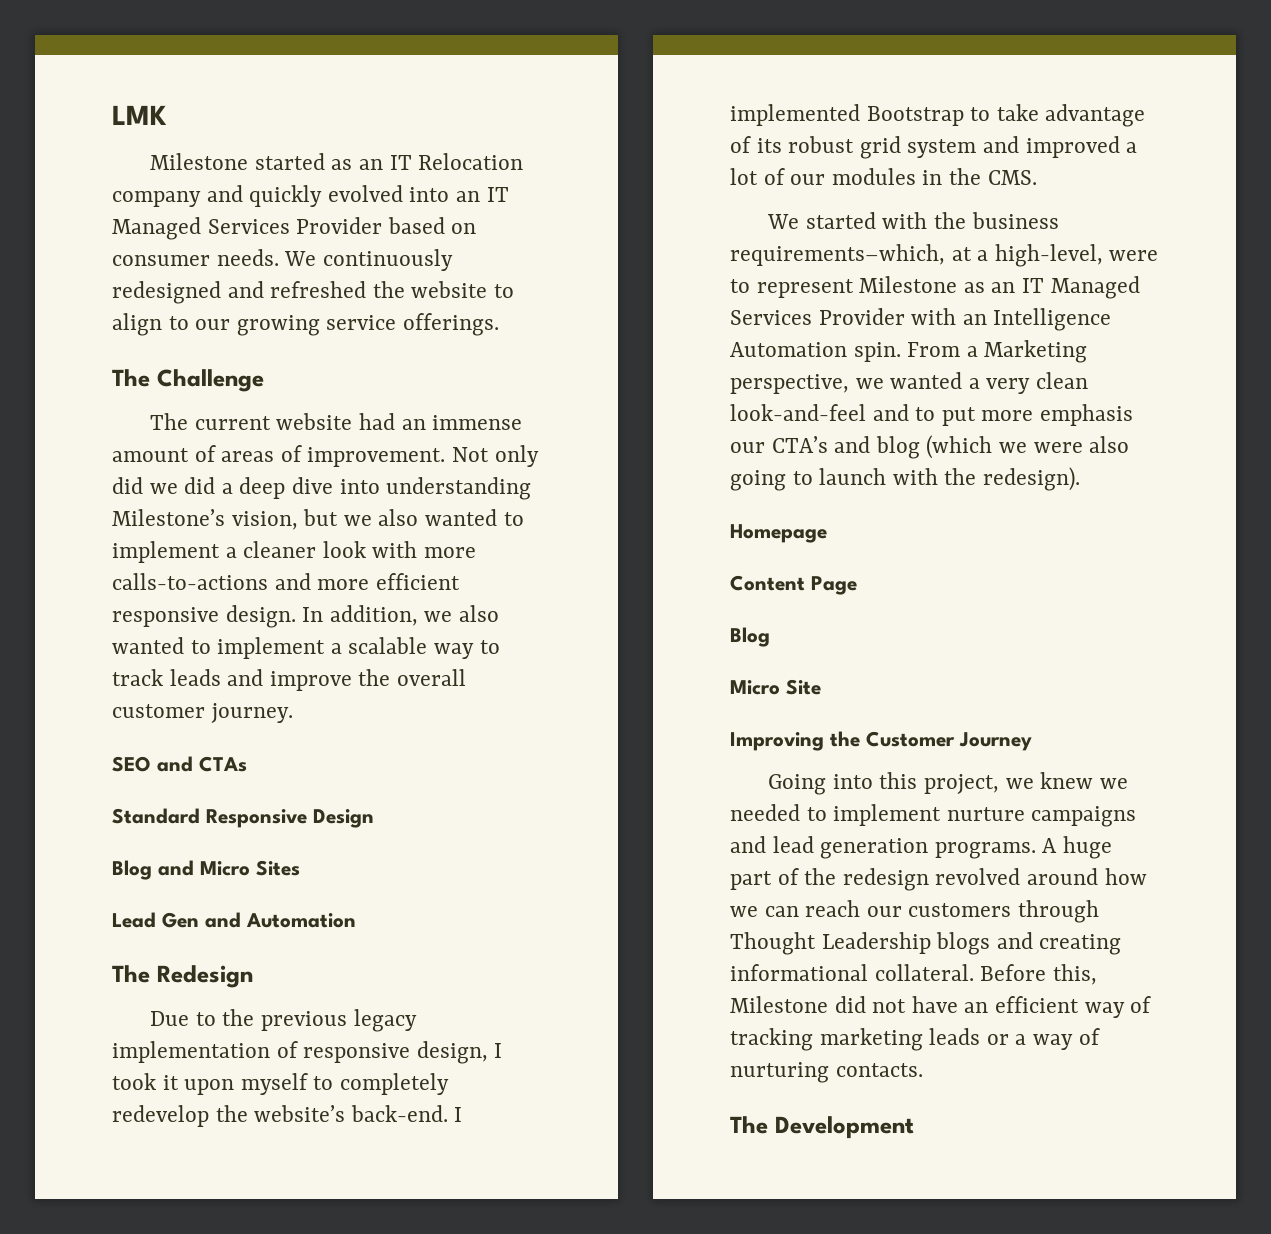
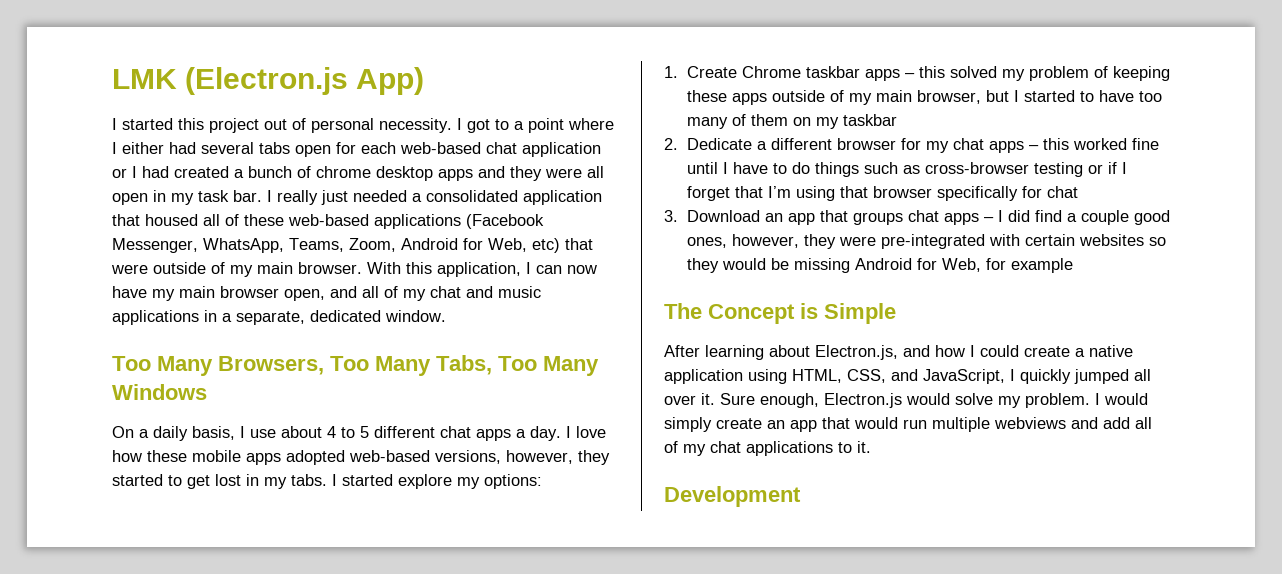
- LMK
- Milestone started as an IT Relocation company and quickly evolved into an IT Managed Services Provider based on consumer needs. We continuously redesigned and refreshed the website to align to our growing service offerings.
- The Challenge
- The current website had an immense amount of areas of improvement. Not only did we did a deep dive into understanding Milestone’s vision, but we also wanted to implement a cleaner look with more calls-to-actions and more efficient responsive design. In addition, we also wanted to implement a scalable way to track leads and improve the overall customer journey.
- SEO and CTAs
- Standard Responsive Design
- Blog and Micro Sites
- Lead Gen and Automation
- The Redesign
- Due to the previous legacy implementation of responsive design, I took it upon myself to completely redevelop the website’s back-end. I implemented Bootstrap to take advantage of its robust grid system and improved a lot of our modules in the CMS.
- We started with the business requirements–which, at a high-level, were to represent Milestone as an IT Managed Services Provider with an Intelligence Automation spin. From a Marketing perspective, we wanted a very clean look-and-feel and to put more emphasis our CTA’s and blog (which we were also going to launch with the redesign).
- Homepage
- Content Page
- Blog
- Micro Site
- Improving the Customer Journey
- Going into this project, we knew we needed to implement nurture campaigns and lead generation programs. A huge part of the redesign revolved around how we can reach our customers through Thought Leadership blogs and creating informational collateral. Before this, Milestone did not have an efficient way of tracking marketing leads or a way of nurturing contacts.
- The Development
+ LMK (Electron.js App)
+ I started this project out of personal necessity. I got to a point where I either had several tabs open for each web-based chat application or I had created a bunch of chrome desktop apps and they were all open in my task bar. I really just needed a consolidated application that housed all of these web-based applications (Facebook Messenger, WhatsApp, Teams, Zoom, Android for Web, etc) that were outside of my main browser. With this application, I can now have my main browser open, and all of my chat and music applications in a separate, dedicated window.
+ Too Many Browsers, Too Many Tabs, Too Many Windows
+ On a daily basis, I use about 4 to 5 different chat apps a day. I love how these mobile apps adopted web-based versions, however, they started to get lost in my tabs. I started explore my options:
+ 1. Create Chrome taskbar apps – this solved my problem of keeping these apps outside of my main browser, but I started to have too many of them on my taskbar
+ 2. Dedicate a different browser for my chat apps – this worked fine until I have to do things such as cross-browser testing or if I forget that I’m using that browser specifically for chat
+ 3. Download an app that groups chat apps – I did find a couple good ones, however, they were pre-integrated with certain websites so they would be missing Android for Web, for example
+ The Concept is Simple
+ After learning about Electron.js, and how I could create a native application using HTML, CSS, and JavaScript, I quickly jumped all over it. Sure enough, Electron.js would solve my problem. I would simply create an app that would run multiple webviews and add all of my chat applications to it.
+ Development

